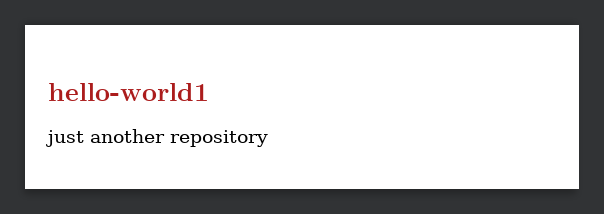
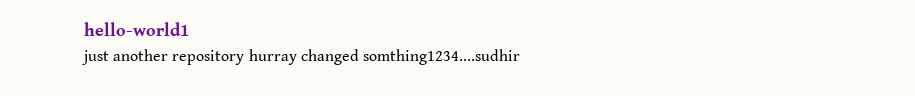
- just another repository
+ just another repository hurray changed somthing1234....sudhir

